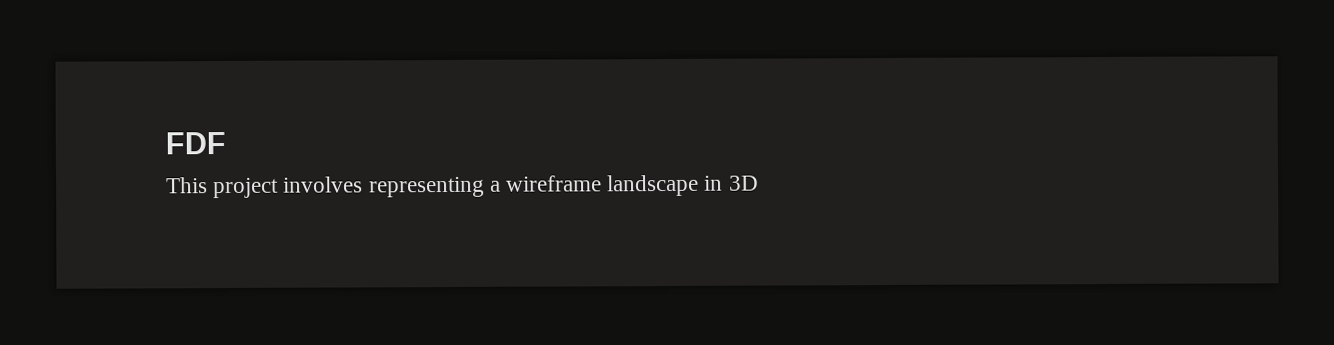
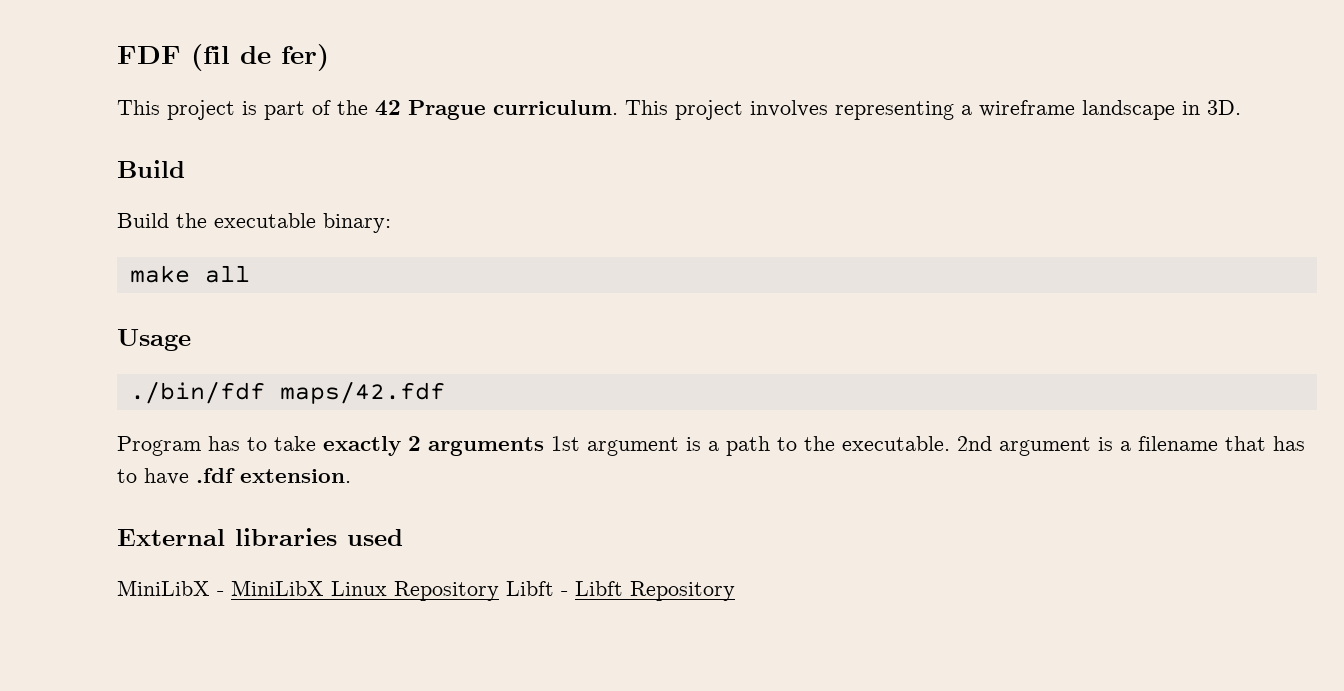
- FDF
- This project involves representing a wireframe landscape in 3D
+ FDF (fil de fer)
+ This project is part of the 42 Prague curriculum. This project involves representing a wireframe landscape in 3D.
+ Build
+ Build the executable binary:
+ make all
+ Usage
+ ./bin/fdf maps/42.fdf
+ Program has to take exactly 2 arguments 1st argument is a path to the executable. 2nd argument is a filename that has to have .fdf extension.
+ External libraries used
+ MiniLibX - MiniLibX Linux Repository Libft - Libft Repository

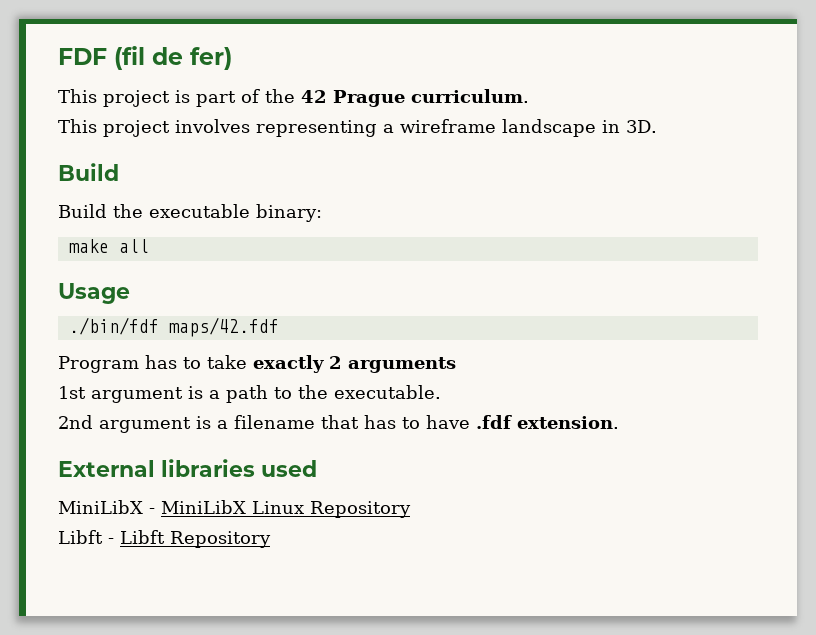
- This project is part of the 42 Prague curriculum. This project involves representing a wireframe landscape in 3D.
+ This project is part of the 42 Prague curriculum.
+ This project involves representing a wireframe landscape in 3D.
- Program has to take exactly 2 arguments 1st argument is a path to the executable. 2nd argument is a filename that has to have .fdf extension.
+ Program has to take exactly 2 arguments
+ 1st argument is a path to the executable.
+ 2nd argument is a filename that has to have .fdf extension.
- MiniLibX - MiniLibX Linux Repository Libft - Libft Repository
+ MiniLibX - MiniLibX Linux Repository
+ Libft - Libft Repository

